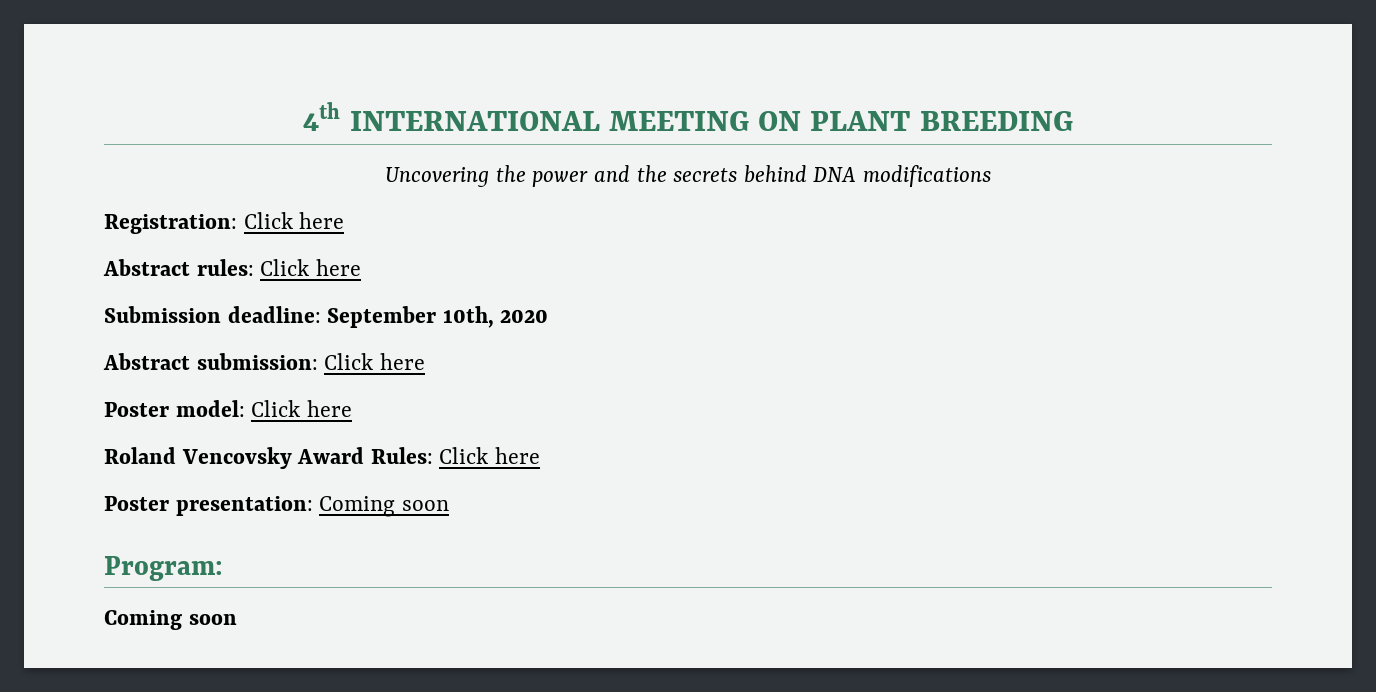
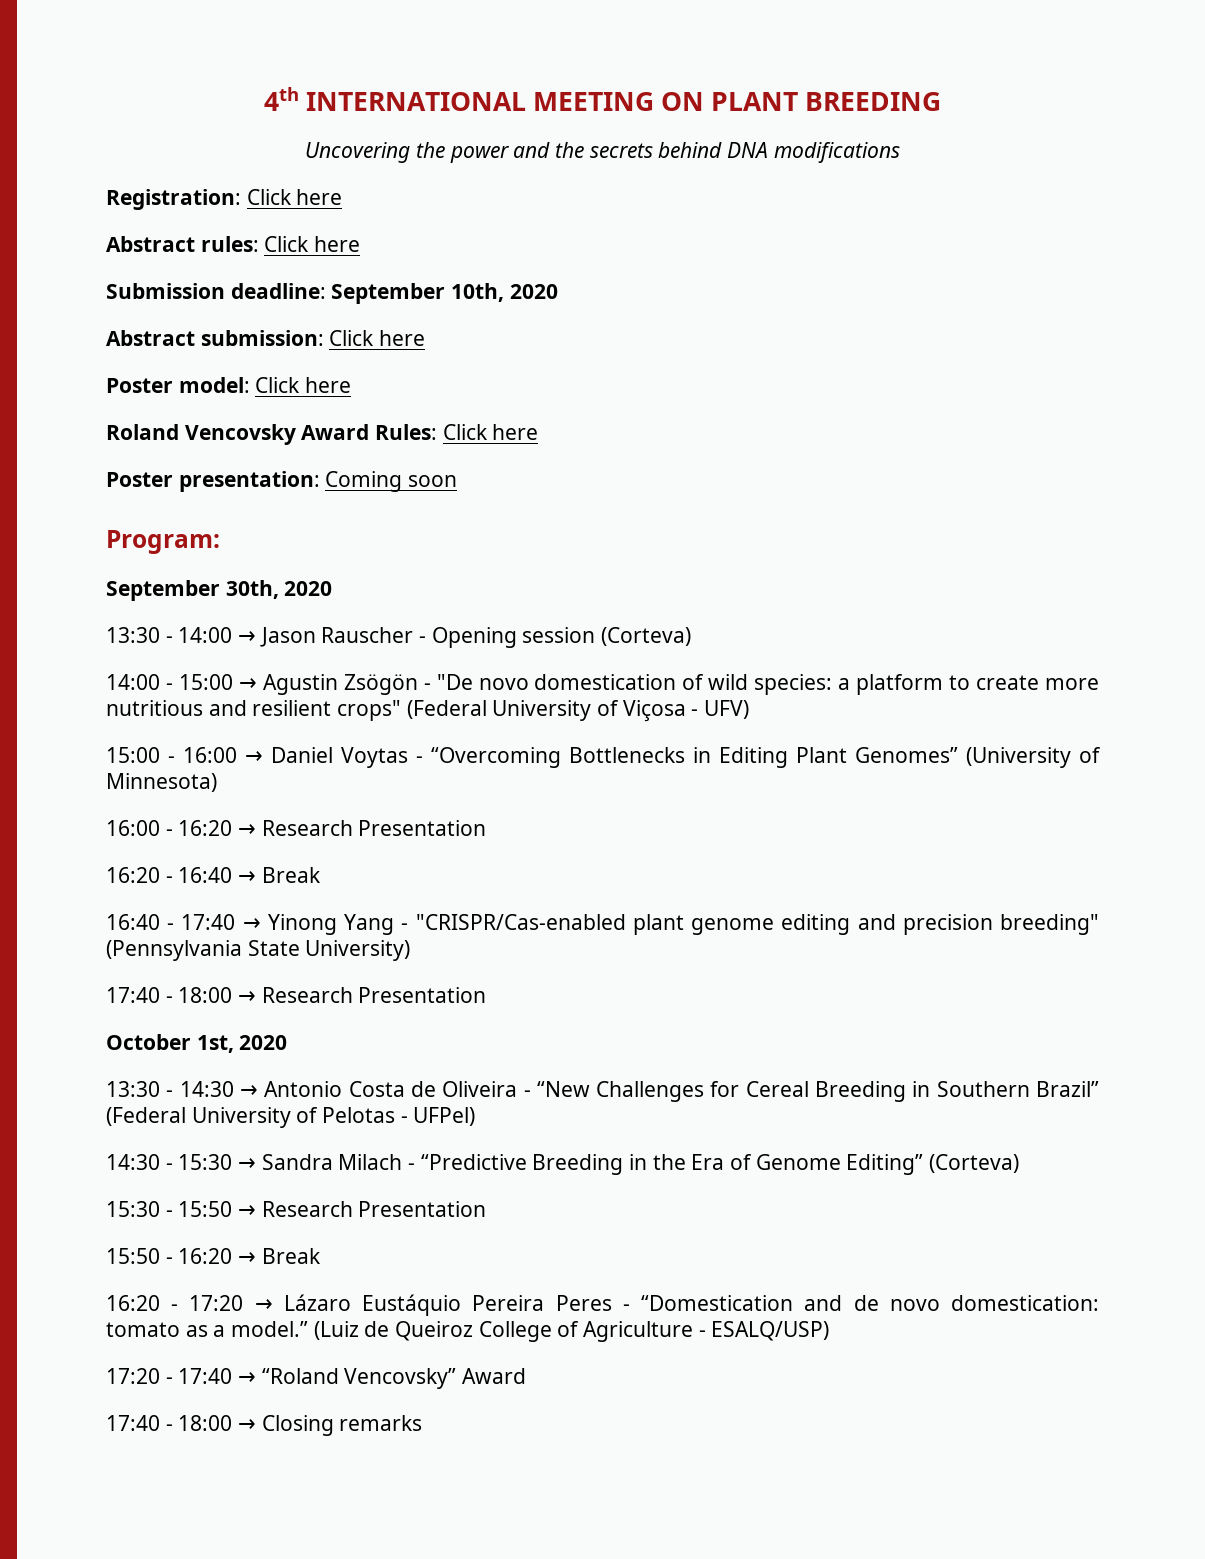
  Program:
- Coming soon
+ September 30th, 2020
+ 13:30 - 14:00 → Jason Rauscher - Opening session (Corteva)
+ 14:00 - 15:00 → Agustin Zsögön - "De novo domestication of wild species: a platform to create more nutritious and resilient crops" (Federal University of Viçosa - UFV)
+ 15:00 - 16:00 → Daniel Voytas - “Overcoming Bottlenecks in Editing Plant Genomes” (University of Minnesota)
+ 16:00 - 16:20 → Research Presentation
+ 16:20 - 16:40 → Break
+ 16:40 - 17:40 → Yinong Yang - "CRISPR/Cas-enabled plant genome editing and precision breeding" (Pennsylvania State University)
+ 17:40 - 18:00 → Research Presentation
+ October 1st, 2020
+ 13:30 - 14:30 → Antonio Costa de Oliveira - “New Challenges for Cereal Breeding in Southern Brazil” (Federal University of Pelotas - UFPel)
+ 14:30 - 15:30 → Sandra Milach - “Predictive Breeding in the Era of Genome Editing” (Corteva)
+ 15:30 - 15:50 → Research Presentation
+ 15:50 - 16:20 → Break
+ 16:20 - 17:20 → Lázaro Eustáquio Pereira Peres - “Domestication and de novo domestication: tomato as a model.” (Luiz de Queiroz College of Agriculture - ESALQ/USP)
+ 17:20 - 17:40 → “Roland Vencovsky” Award
+ 17:40 - 18:00 → Closing remarks

